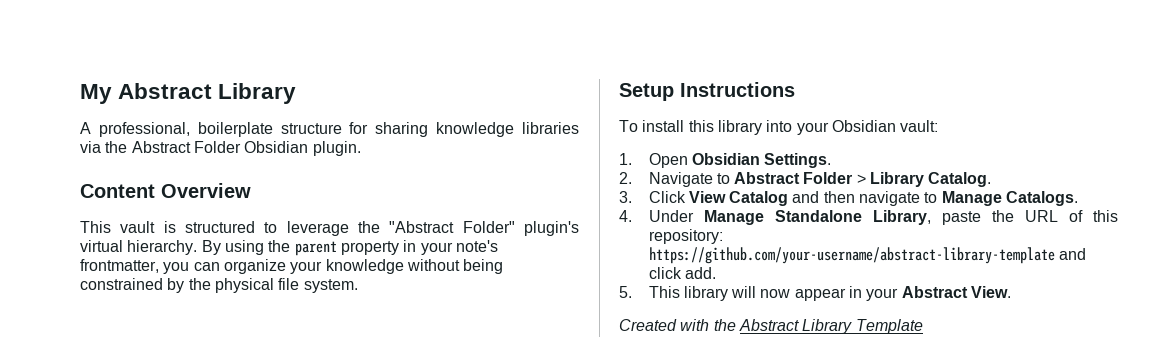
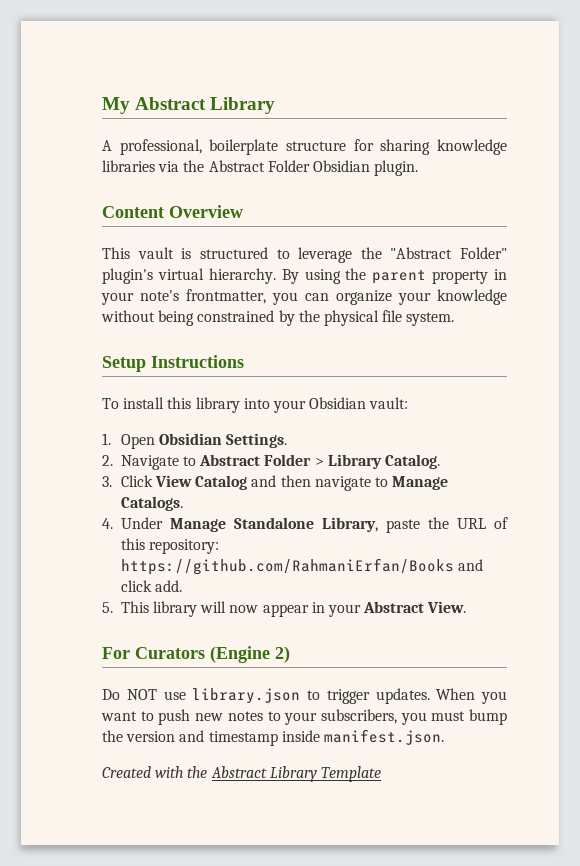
- 4. Under Manage Standalone Library, paste the URL of this repository: https://github.com/your-username/abstract-library-template and click add.
+ 4. Under Manage Standalone Library, paste the URL of this repository: https://github.com/RahmaniErfan/Books and click add.
+ For Curators (Engine 2)
+ Do NOT use library.json to trigger updates. When you want to push new notes to your subscribers, you must bump the version and timestamp inside manifest.json.

